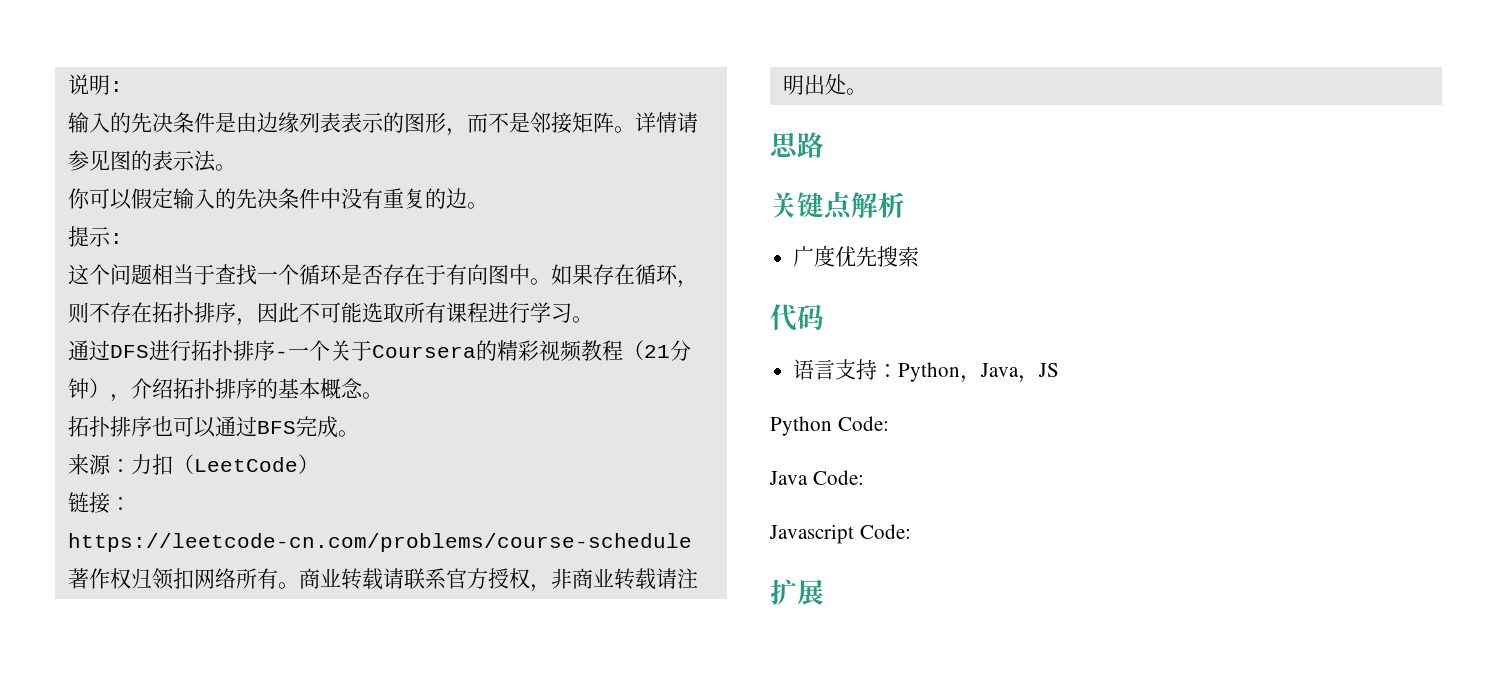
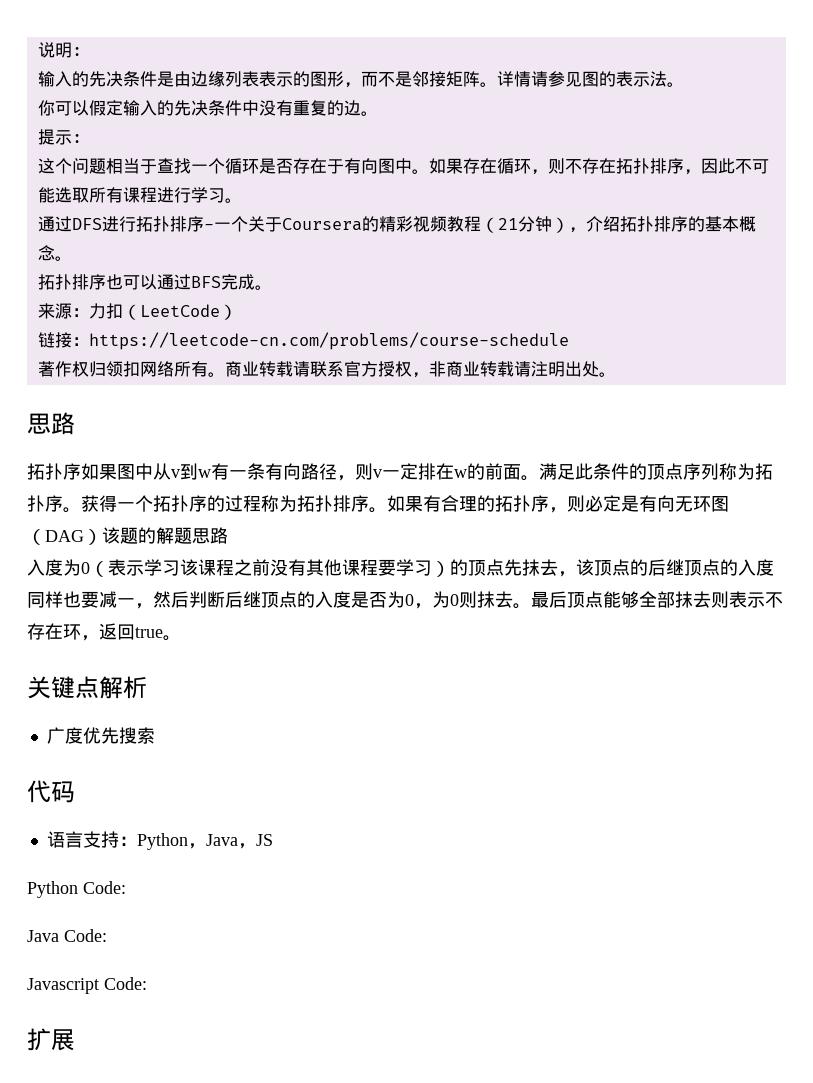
+ 拓扑序如果图中从v到w有一条有向路径，则v一定排在w的前面。满足此条件的顶点序列称为拓扑序。获得一个拓扑序的过程称为拓扑排序。如果有合理的拓扑序，则必定是有向无环图（DAG）该题的解题思路
+ 入度为0（表示学习该课程之前没有其他课程要学习）的顶点先抹去，该顶点的后继顶点的入度同样也要减一，然后判断后继顶点的入度是否为0，为0则抹去。最后顶点能够全部抹去则表示不存在环，返回true。

